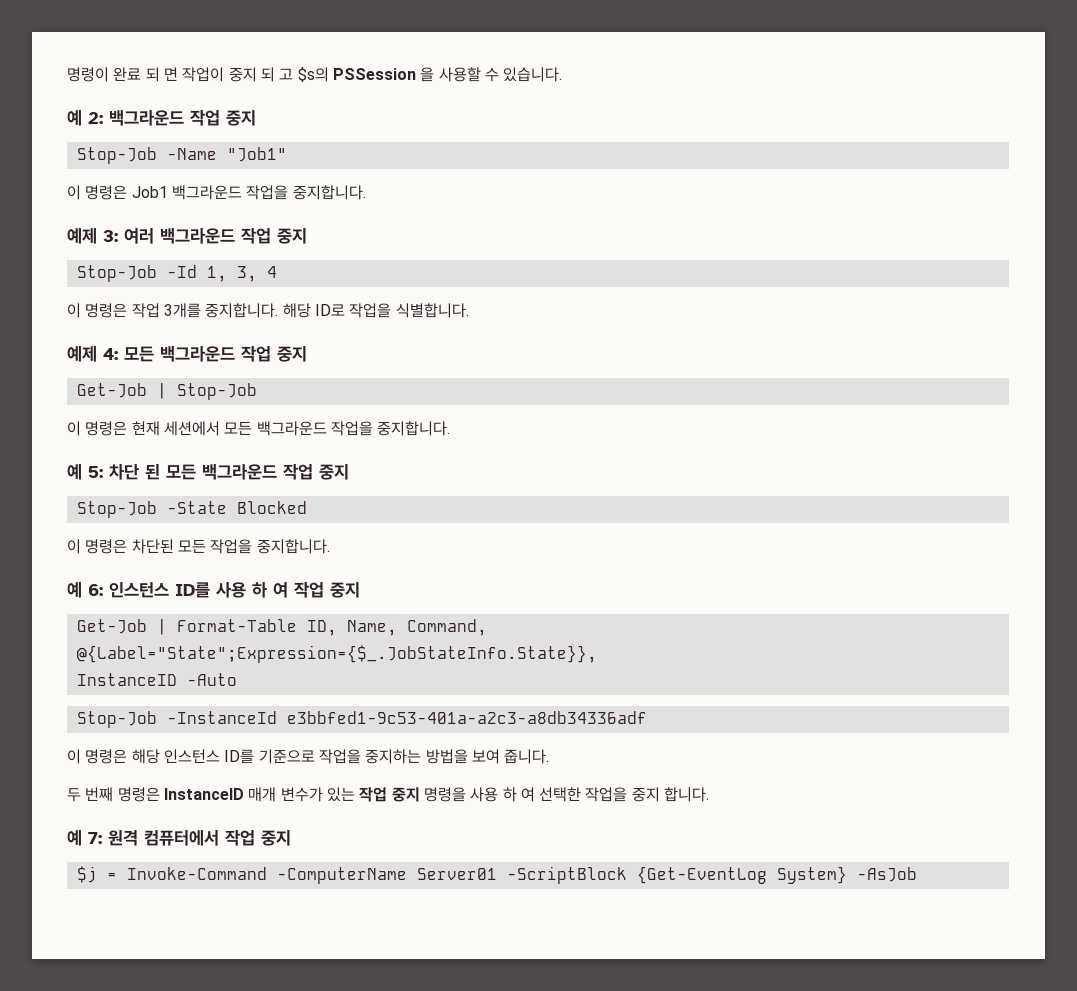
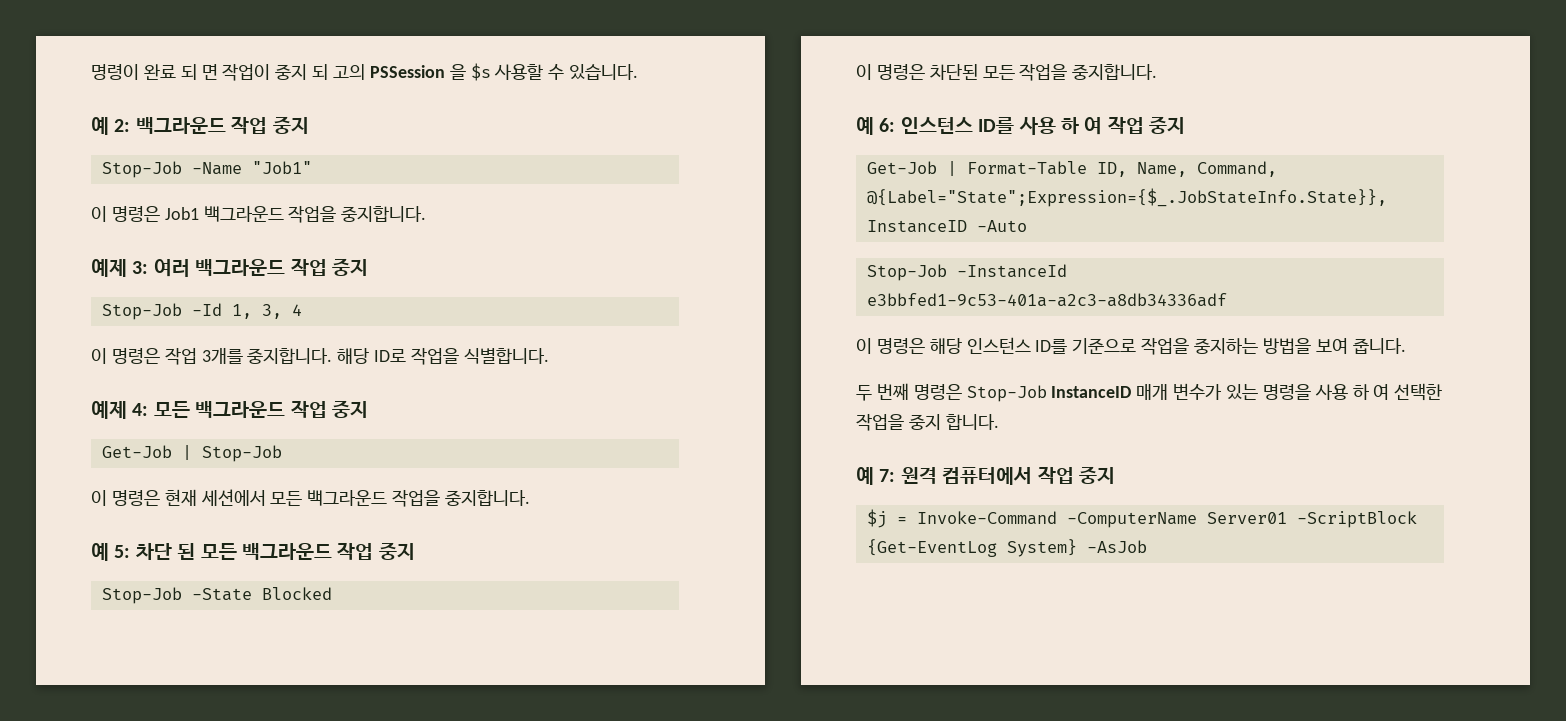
- 명령이 완료 되 면 작업이 중지 되 고 $s의 PSSession 을 사용할 수 있습니다.
+ 명령이 완료 되 면 작업이 중지 되 고의 PSSession 을 $s 사용할 수 있습니다.
- 두 번째 명령은 InstanceID 매개 변수가 있는 작업 중지 명령을 사용 하 여 선택한 작업을 중지 합니다.
+ 두 번째 명령은 Stop-Job InstanceID 매개 변수가 있는 명령을 사용 하 여 선택한 작업을 중지 합니다.

